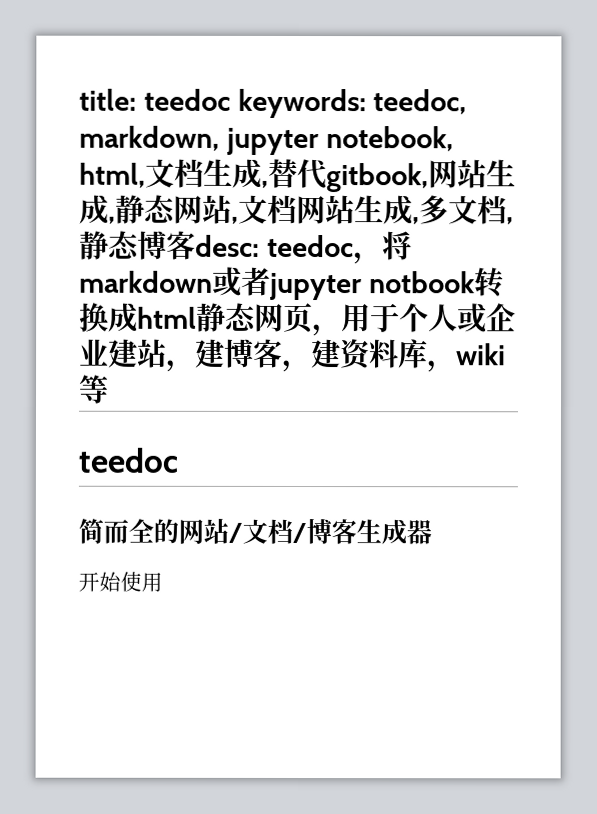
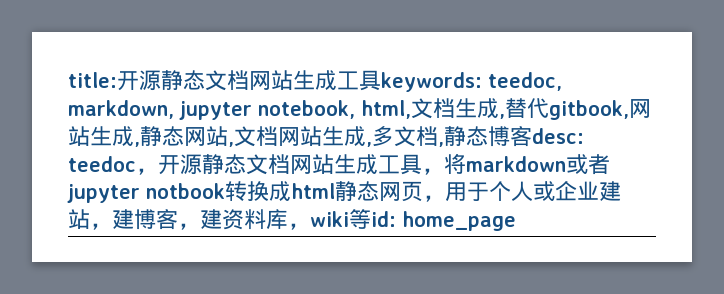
- title: teedoc keywords: teedoc, markdown, jupyter notebook, html,文档生成,替代gitbook,网站生成,静态网站,文档网站生成,多文档,静态博客desc: teedoc，将markdown或者jupyter notbook转换成html静态网页，用于个人或企业建站，建博客，建资料库，wiki等
- teedoc
- 简而全的网站/文档/博客生成器
- 开始使用
+ title:开源静态文档网站生成工具keywords: teedoc, markdown, jupyter notebook, html,文档生成,替代gitbook,网站生成,静态网站,文档网站生成,多文档,静态博客desc: teedoc，开源静态文档网站生成工具，将markdown或者jupyter notbook转换成html静态网页，用于个人或企业建站，建博客，建资料库，wiki等id: home_page

